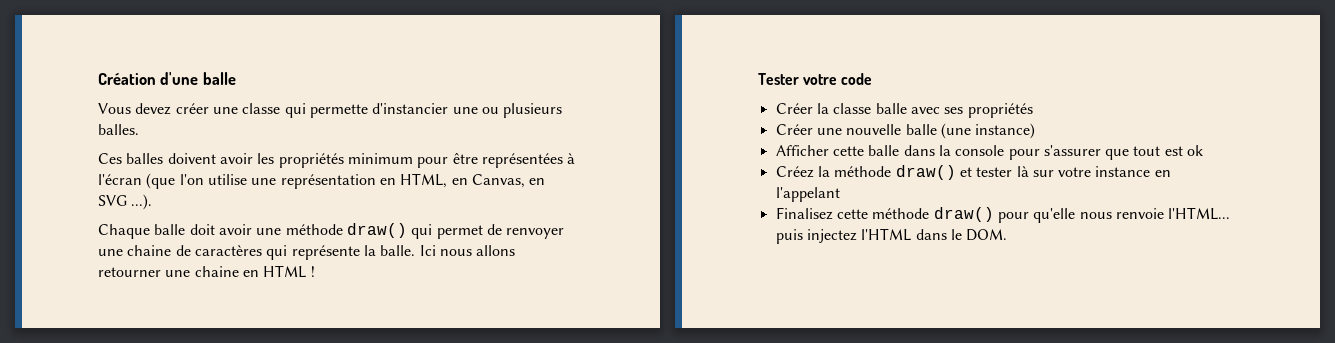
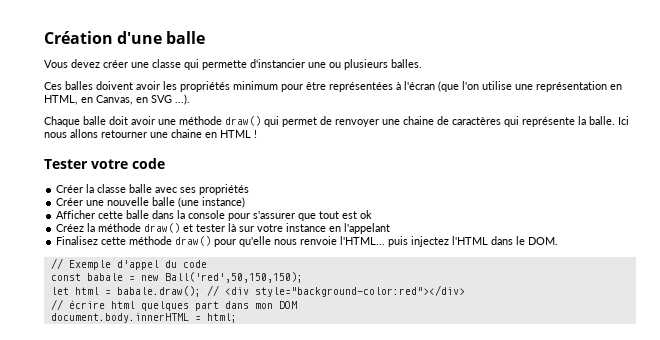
+ // Exemple d'appel du code
+ const babale = new Ball('red',50,150,150);
+ let html = babale.draw(); // <div style="background-color:red"></div>
+ // écrire html quelques part dans mon DOM
+ document.body.innerHTML = html;

